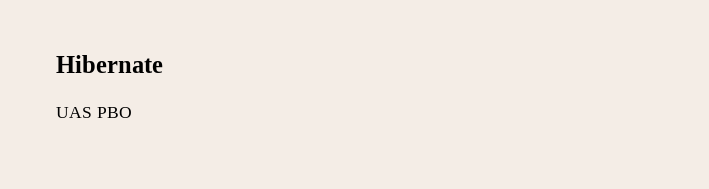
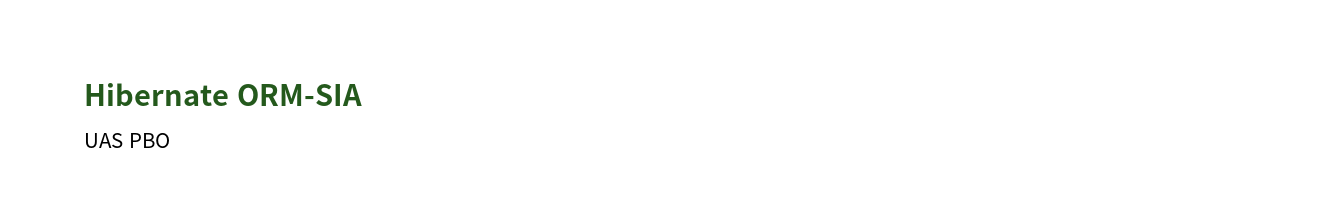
- Hibernate
+ Hibernate ORM-SIA

